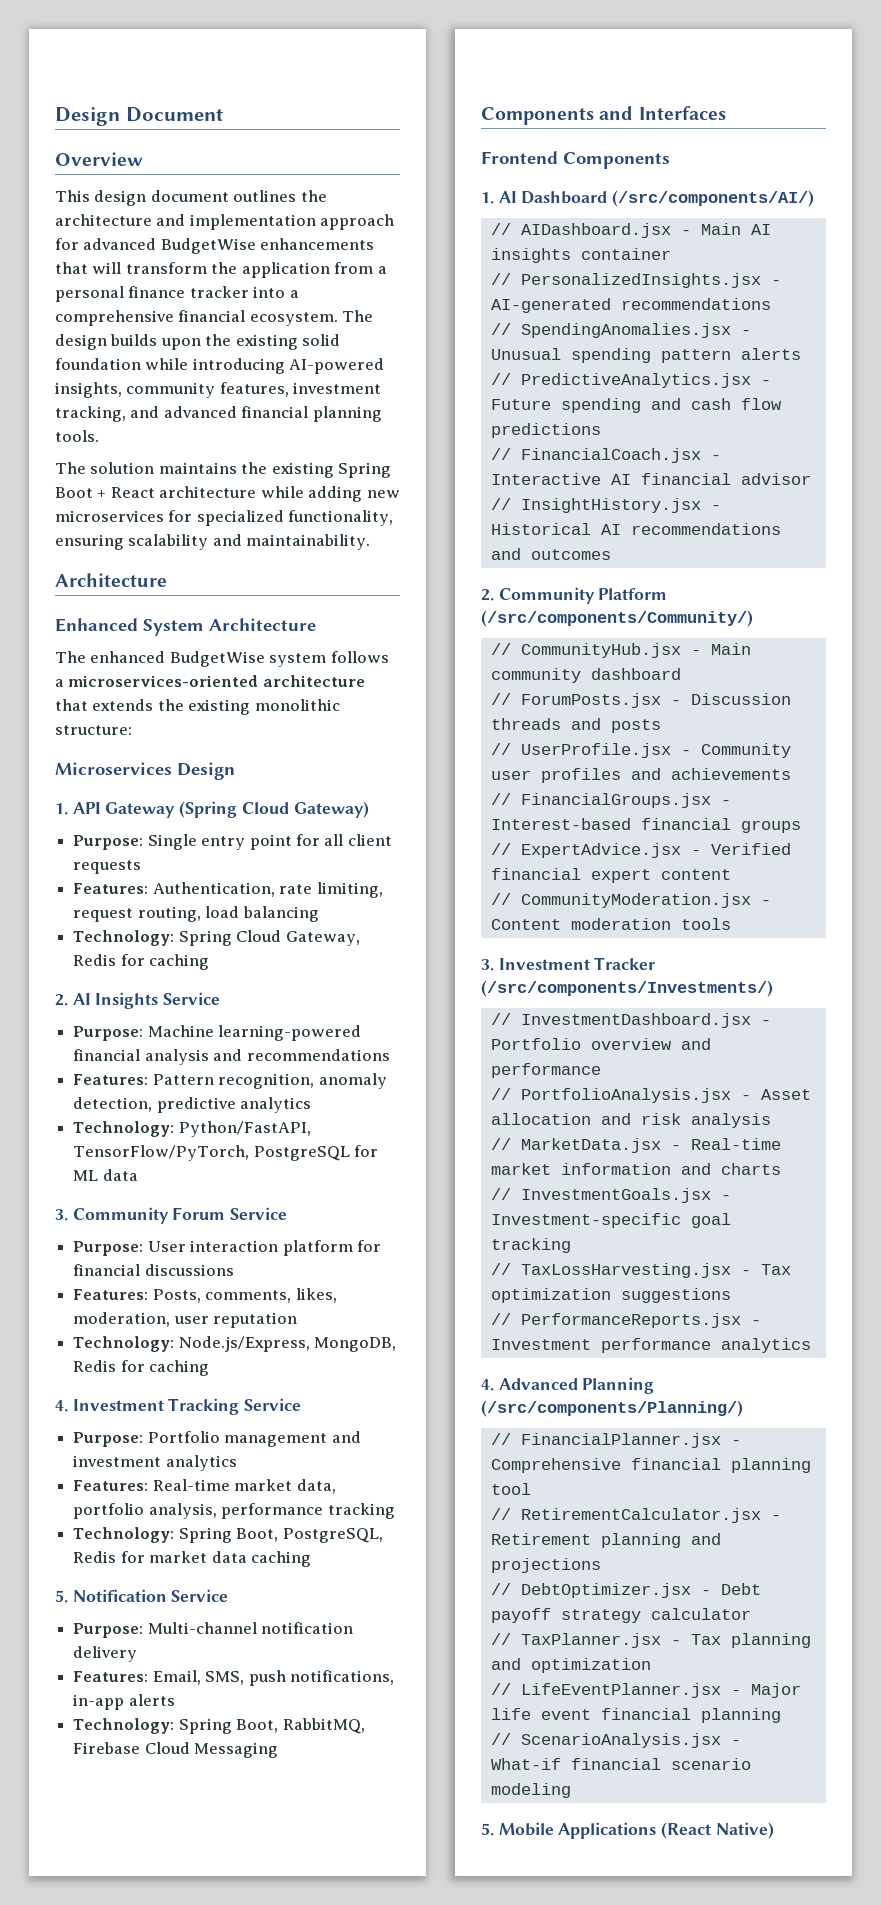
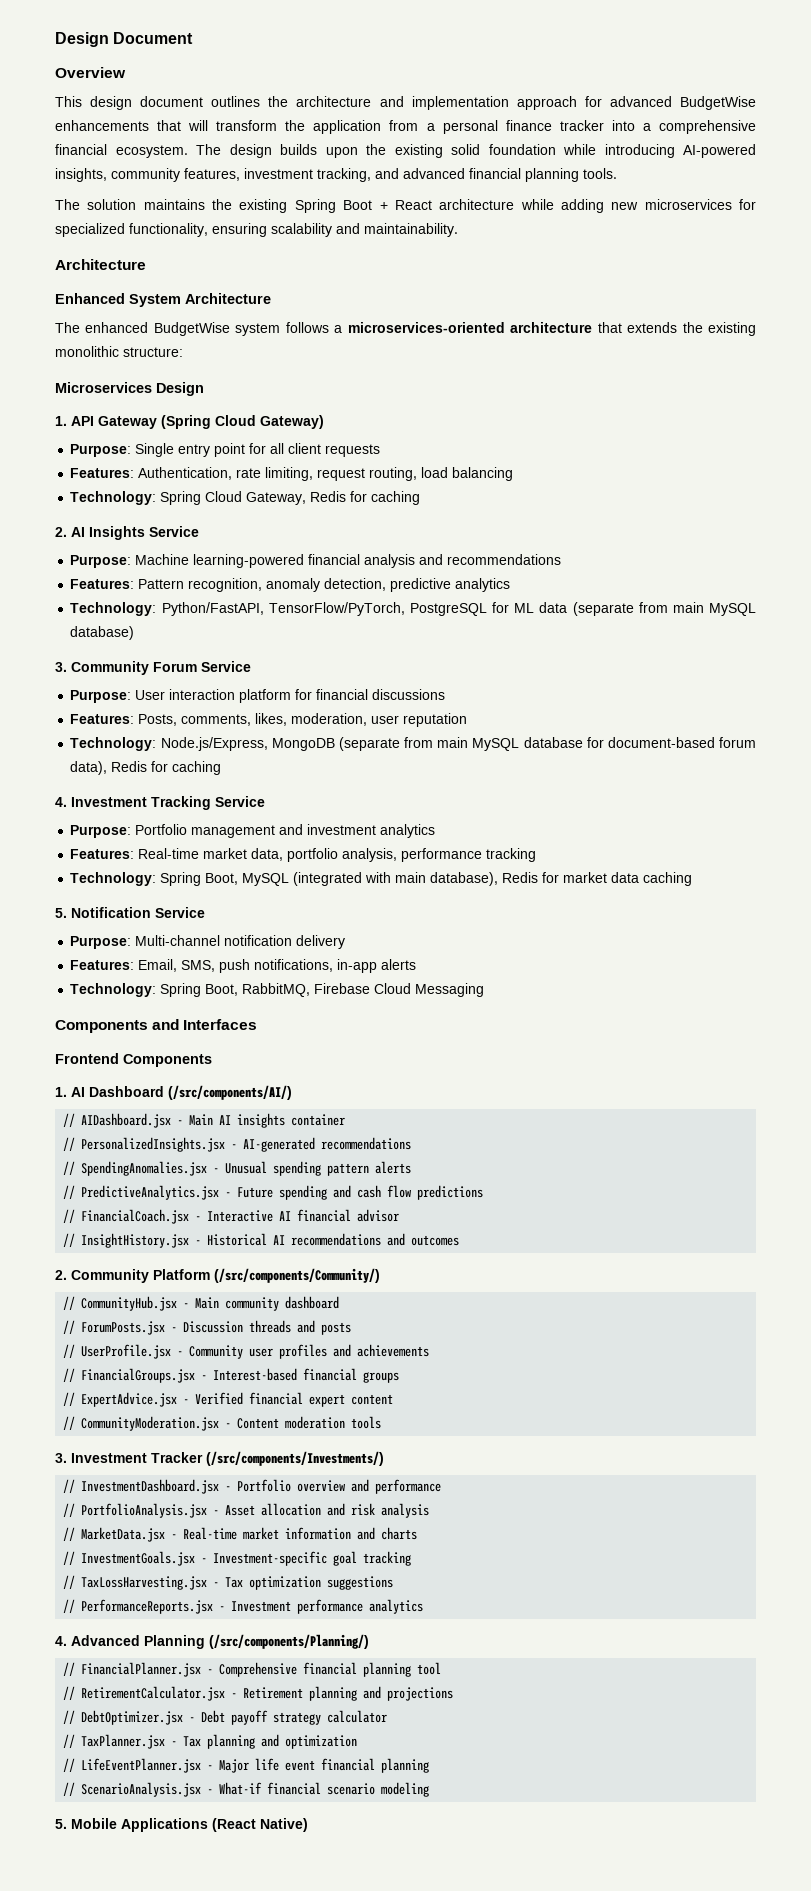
- Technology: Python/FastAPI, TensorFlow/PyTorch, PostgreSQL for ML data
+ Technology: Python/FastAPI, TensorFlow/PyTorch, PostgreSQL for ML data (separate from main MySQL database)
- Technology: Node.js/Express, MongoDB, Redis for caching
+ Technology: Node.js/Express, MongoDB (separate from main MySQL database for document-based forum data), Redis for caching
- Technology: Spring Boot, PostgreSQL, Redis for market data caching
+ Technology: Spring Boot, MySQL (integrated with main database), Redis for market data caching

